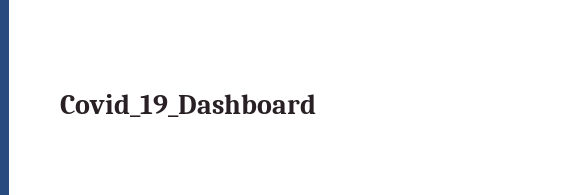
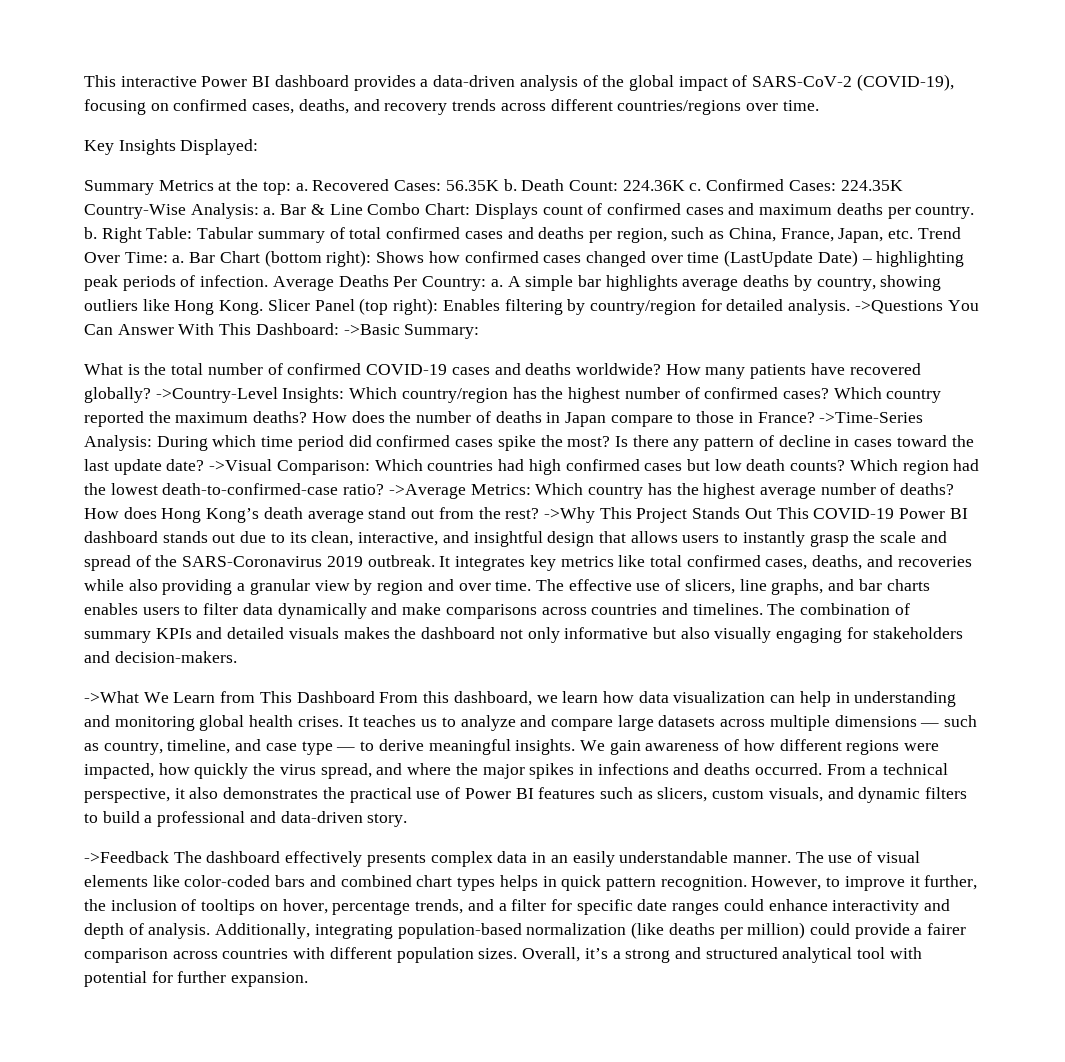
- Covid_19_Dashboard
+ This interactive Power BI dashboard provides a data-driven analysis of the global impact of SARS-CoV-2 (COVID-19), focusing on confirmed cases, deaths, and recovery trends across different countries/regions over time.
+ Key Insights Displayed:
+ Summary Metrics at the top: a. Recovered Cases: 56.35K b. Death Count: 224.36K c. Confirmed Cases: 224.35K Country-Wise Analysis: a. Bar & Line Combo Chart: Displays count of confirmed cases and maximum deaths per country. b. Right Table: Tabular summary of total confirmed cases and deaths per region, such as China, France, Japan, etc. Trend Over Time: a. Bar Chart (bottom right): Shows how confirmed cases changed over time (LastUpdate Date) – highlighting peak periods of infection. Average Deaths Per Country: a. A simple bar highlights average deaths by country, showing outliers like Hong Kong. Slicer Panel (top right): Enables filtering by country/region for detailed analysis. ->Questions You Can Answer With This Dashboard: ->Basic Summary:
+ What is the total number of confirmed COVID-19 cases and deaths worldwide? How many patients have recovered globally? ->Country-Level Insights: Which country/region has the highest number of confirmed cases? Which country reported the maximum deaths? How does the number of deaths in Japan compare to those in France? ->Time-Series Analysis: During which time period did confirmed cases spike the most? Is there any pattern of decline in cases toward the last update date? ->Visual Comparison: Which countries had high confirmed cases but low death counts? Which region had the lowest death-to-confirmed-case ratio? ->Average Metrics: Which country has the highest average number of deaths? How does Hong Kong’s death average stand out from the rest? ->Why This Project Stands Out This COVID-19 Power BI dashboard stands out due to its clean, interactive, and insightful design that allows users to instantly grasp the scale and spread of the SARS-Coronavirus 2019 outbreak. It integrates key metrics like total confirmed cases, deaths, and recoveries while also providing a granular view by region and over time. The effective use of slicers, line graphs, and bar charts enables users to filter data dynamically and make comparisons across countries and timelines. The combination of summary KPIs and detailed visuals makes the dashboard not only informative but also visually engaging for stakeholders and decision-makers.
+ ->What We Learn from This Dashboard From this dashboard, we learn how data visualization can help in understanding and monitoring global health crises. It teaches us to analyze and compare large datasets across multiple dimensions — such as country, timeline, and case type — to derive meaningful insights. We gain awareness of how different regions were impacted, how quickly the virus spread, and where the major spikes in infections and deaths occurred. From a technical perspective, it also demonstrates the practical use of Power BI features such as slicers, custom visuals, and dynamic filters to build a professional and data-driven story.
+ ->Feedback The dashboard effectively presents complex data in an easily understandable manner. The use of visual elements like color-coded bars and combined chart types helps in quick pattern recognition. However, to improve it further, the inclusion of tooltips on hover, percentage trends, and a filter for specific date ranges could enhance interactivity and depth of analysis. Additionally, integrating population-based normalization (like deaths per million) could provide a fairer comparison across countries with different population sizes. Overall, it’s a strong and structured analytical tool with potential for further expansion.

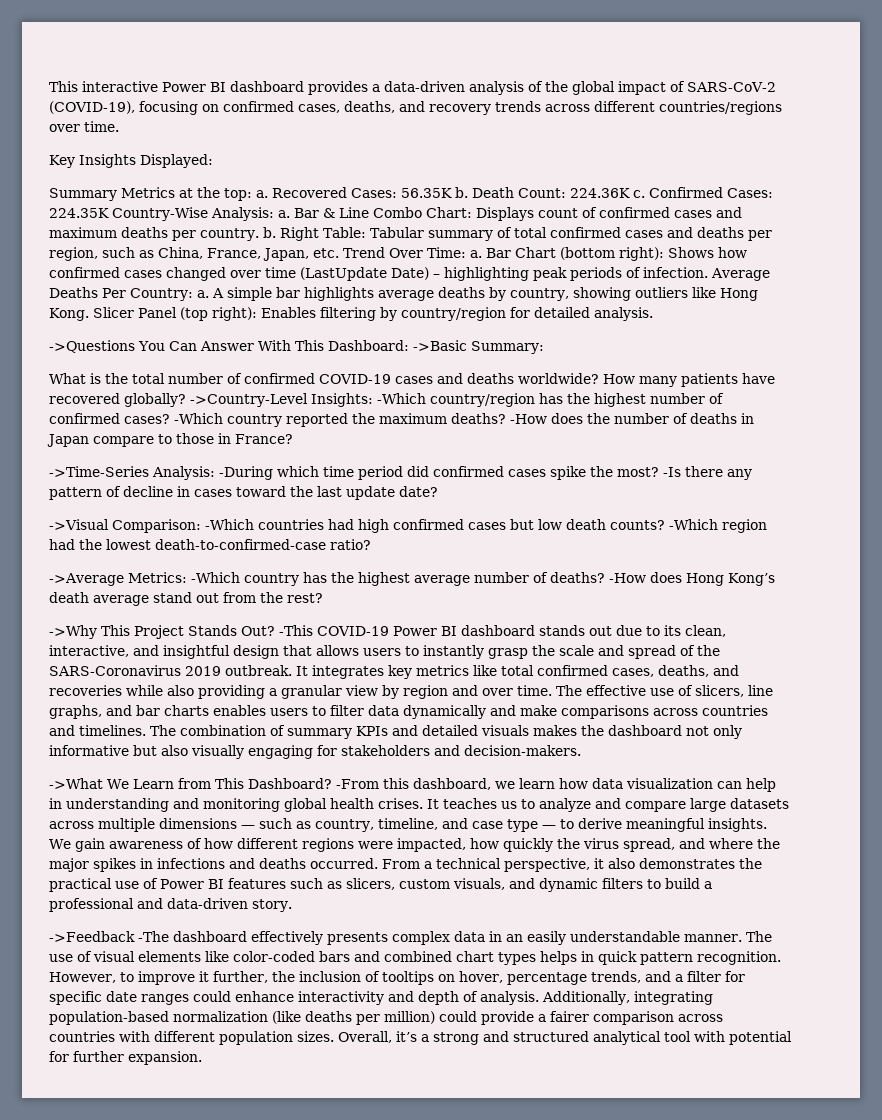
- Slicer Panel (top right): Enables filtering by country/region for detailed analysis. ->Questions You Can Answer With This Dashboard: ->Basic Summary:
+ Slicer Panel (top right): Enables filtering by country/region for detailed analysis.
+ ->Questions You Can Answer With This Dashboard: ->Basic Summary:
- ->Country-Level Insights: Which country/region has the highest number of confirmed cases?
+ ->Country-Level Insights: -Which country/region has the highest number of confirmed cases?
- Which country reported the maximum deaths?
+ -Which country reported the maximum deaths?
- How does the number of deaths in Japan compare to those in France? ->Time-Series Analysis: During which time period did confirmed cases spike the most?
+ -How does the number of deaths in Japan compare to those in France?
+ ->Time-Series Analysis: -During which time period did confirmed cases spike the most?
- Is there any pattern of decline in cases toward the last update date? ->Visual Comparison: Which countries had high confirmed cases but low death counts?
+ -Is there any pattern of decline in cases toward the last update date?
+ ->Visual Comparison: -Which countries had high confirmed cases but low death counts?
- Which region had the lowest death-to-confirmed-case ratio? ->Average Metrics: Which country has the highest average number of deaths?
+ -Which region had the lowest death-to-confirmed-case ratio?
+ ->Average Metrics: -Which country has the highest average number of deaths?
- How does Hong Kong’s death average stand out from the rest? ->Why This Project Stands Out This COVID-19 Power BI dashboard stands out due to its clean, interactive, and insightful design that allows users to instantly grasp the scale and spread of the SARS-Coronavirus 2019 outbreak.
+ -How does Hong Kong’s death average stand out from the rest?
+ ->Why This Project Stands Out? -This COVID-19 Power BI dashboard stands out due to its clean, interactive, and insightful design that allows users to instantly grasp the scale and spread of the SARS-Coronavirus 2019 outbreak.
- ->What We Learn from This Dashboard From this dashboard, we learn how data visualization can help in understanding and monitoring global health crises.
+ ->What We Learn from This Dashboard? -From this dashboard, we learn how data visualization can help in understanding and monitoring global health crises.
- ->Feedback The dashboard effectively presents complex data in an easily understandable manner.
+ ->Feedback -The dashboard effectively presents complex data in an easily understandable manner.

